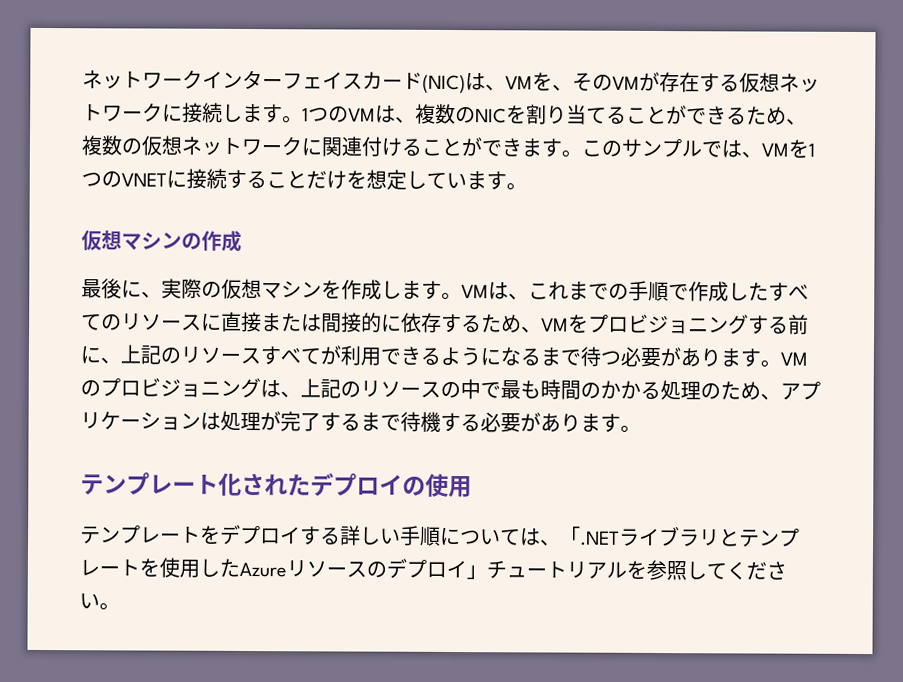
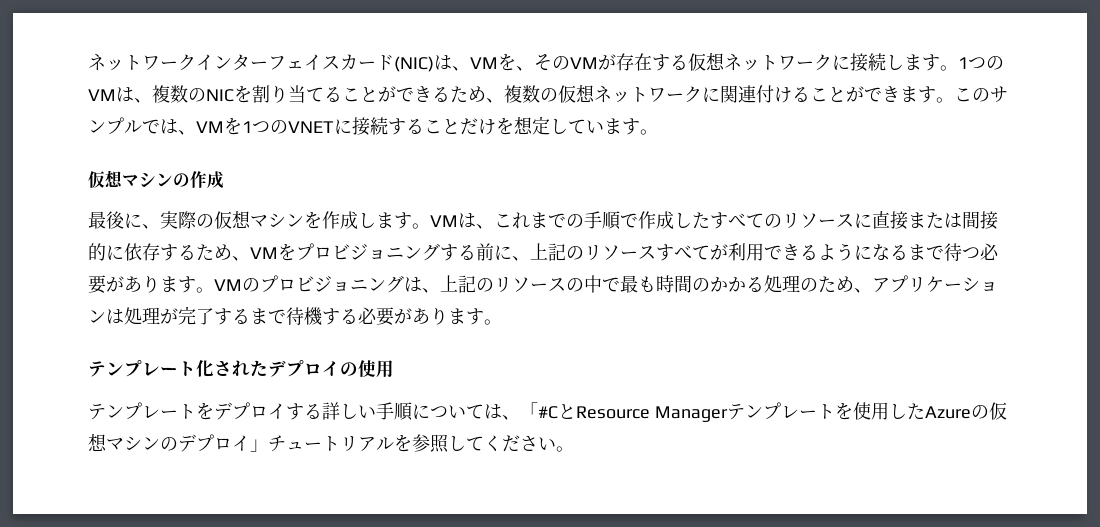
- テンプレートをデプロイする詳しい手順については、「.NETライブラリとテンプレートを使用したAzureリソースのデプロイ」チュートリアルを参照してください。
+ テンプレートをデプロイする詳しい手順については、「#CとResource Managerテンプレートを使用したAzureの仮想マシンのデプロイ」チュートリアルを参照してください。

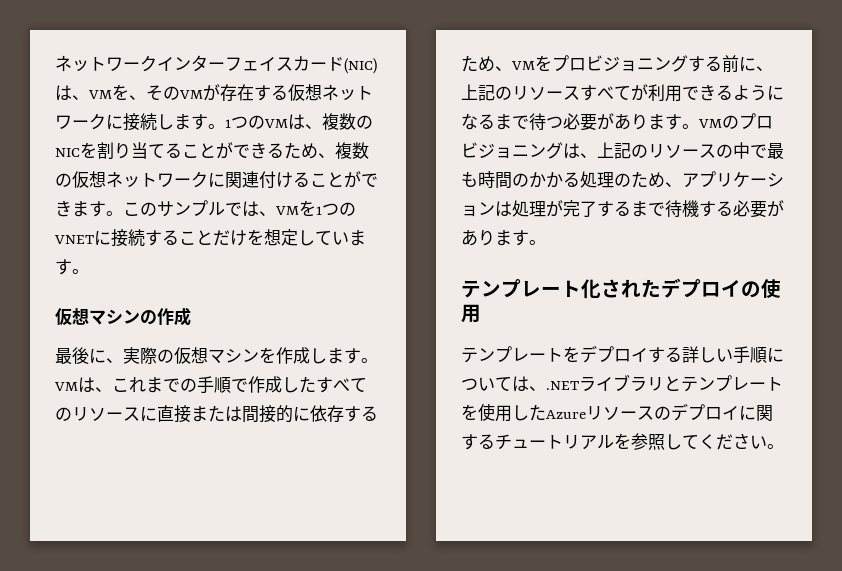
- テンプレートをデプロイする詳しい手順については、「#CとResource Managerテンプレートを使用したAzureの仮想マシンのデプロイ」チュートリアルを参照してください。
+ テンプレートをデプロイする詳しい手順については、.NETライブラリとテンプレートを使用したAzureリソースのデプロイに関するチュートリアルを参照してください。

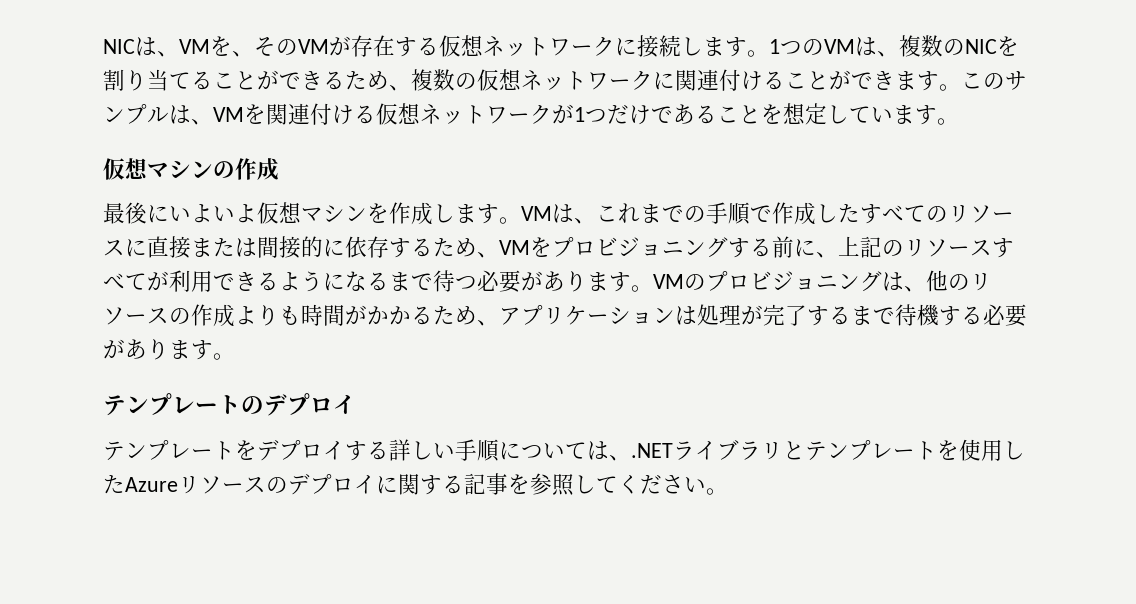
- ネットワークインターフェイスカード(NIC)は、VMを、そのVMが存在する仮想ネットワークに接続します。
+ NICは、VMを、そのVMが存在する仮想ネットワークに接続します。
- このサンプルでは、VMを1つのVNETに接続することだけを想定しています。
+ このサンプルは、VMを関連付ける仮想ネットワークが1つだけであることを想定しています。
- 最後に、実際の仮想マシンを作成します。
+ 最後にいよいよ仮想マシンを作成します。
- VMのプロビジョニングは、上記のリソースの中で最も時間のかかる処理のため、アプリケーションは処理が完了するまで待機する必要があります。
+ VMのプロビジョニングは、他のリソースの作成よりも時間がかかるため、アプリケーションは処理が完了するまで待機する必要があります。
- テンプレート化されたデプロイの使用
+ テンプレートのデプロイ
- テンプレートをデプロイする詳しい手順については、.NETライブラリとテンプレートを使用したAzureリソースのデプロイに関するチュートリアルを参照してください。
+ テンプレートをデプロイする詳しい手順については、.NETライブラリとテンプレートを使用したAzureリソースのデプロイに関する記事を参照してください。

